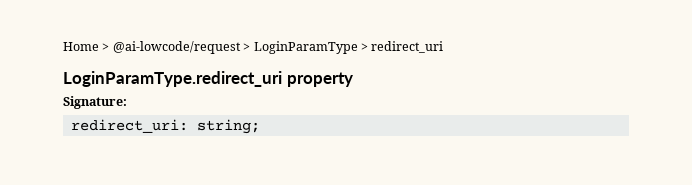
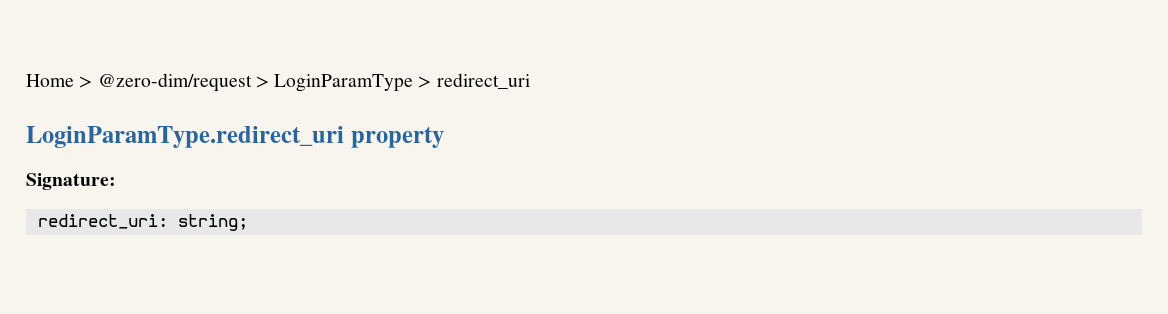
- Home > @ai-lowcode/request > LoginParamType > redirect_uri
+ Home > @zero-dim/request > LoginParamType > redirect_uri

